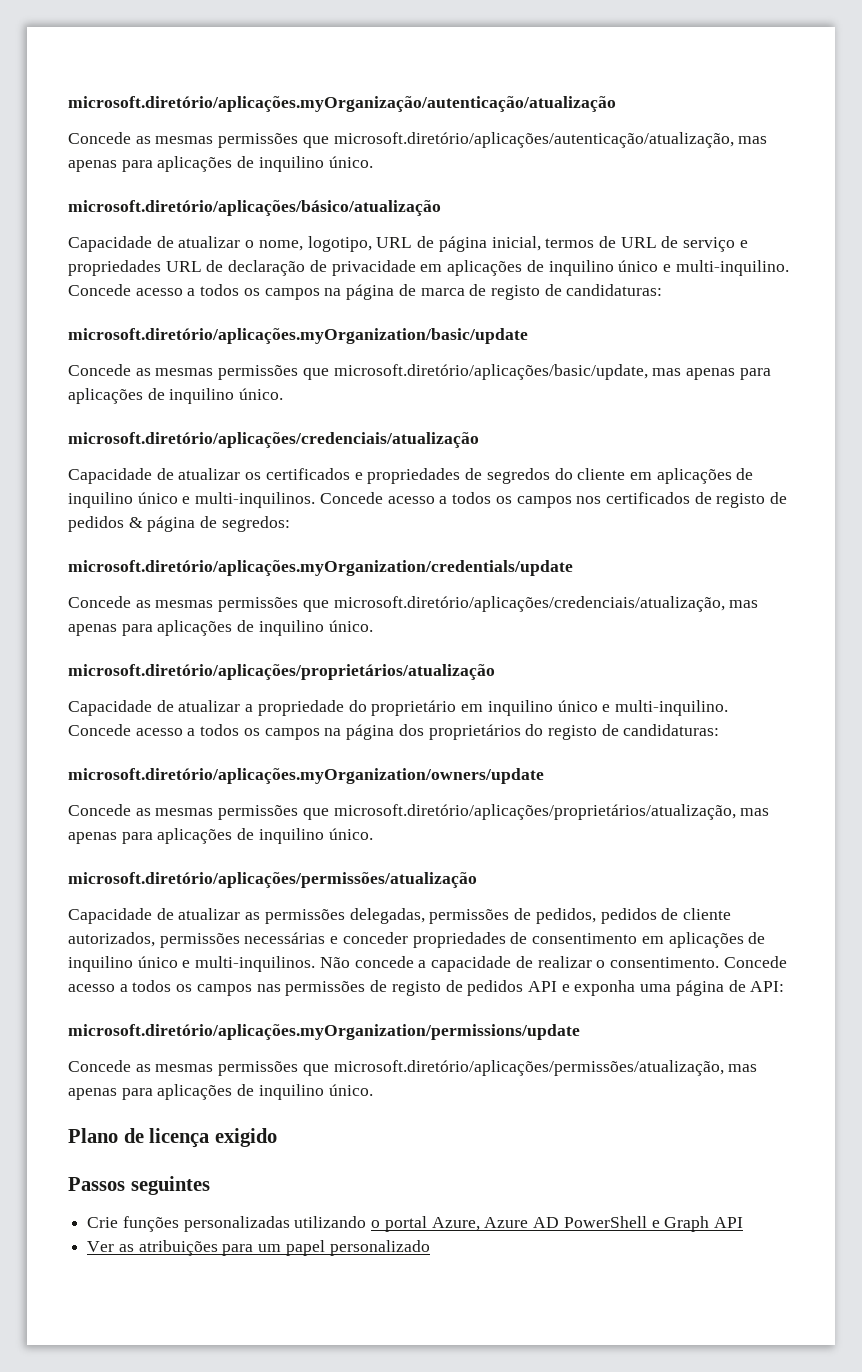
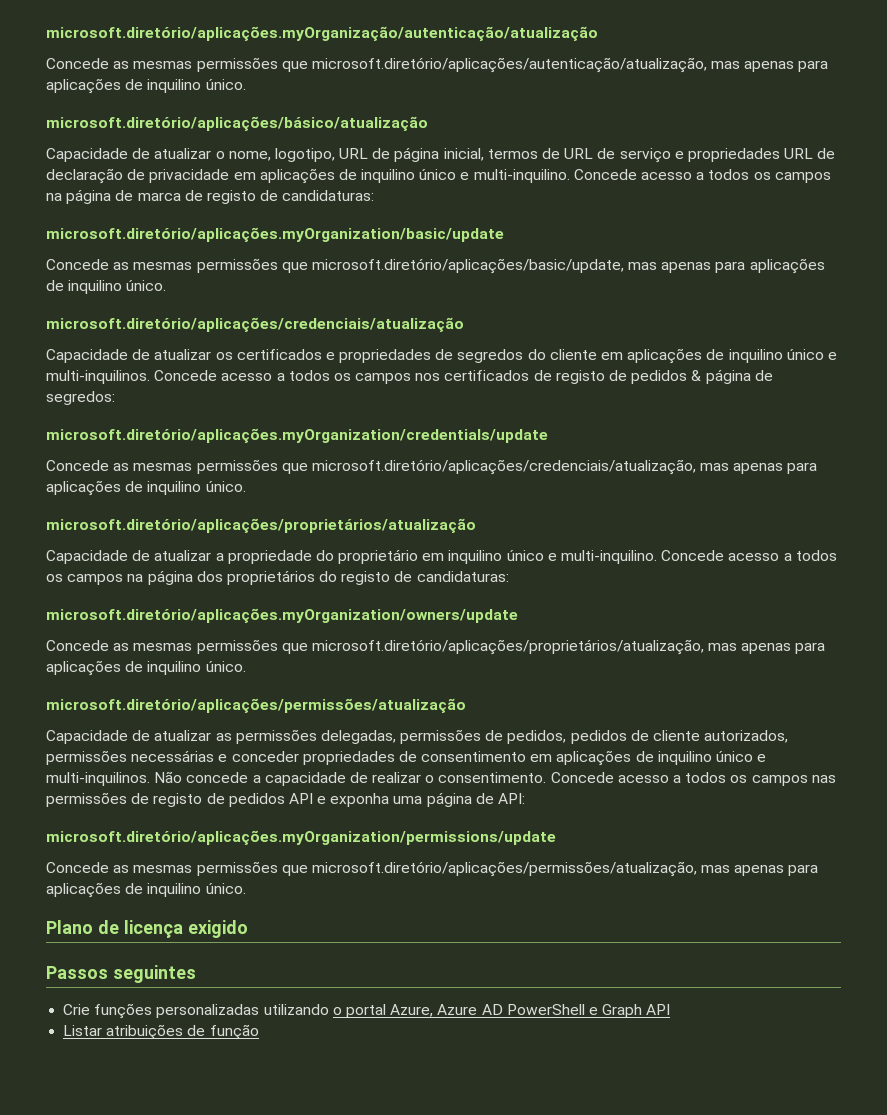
- Ver as atribuições para um papel personalizado
+ Listar atribuições de função

